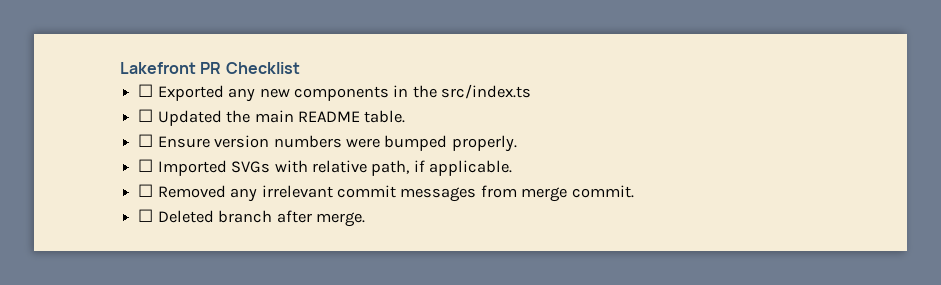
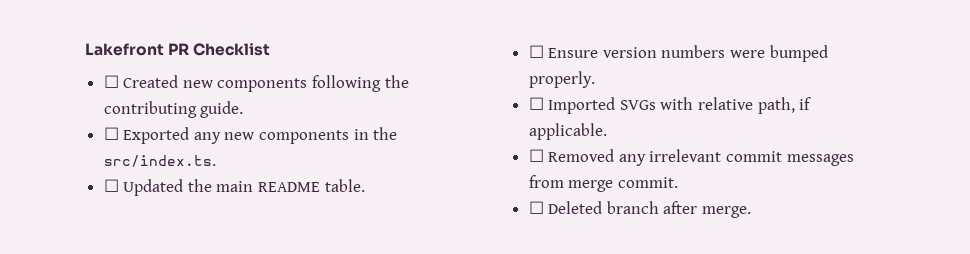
+ ☐ Created new components following the contributing guide.
- ☐ Exported any new components in the src/index.ts
+ ☐ Exported any new components in the src/index.ts.

